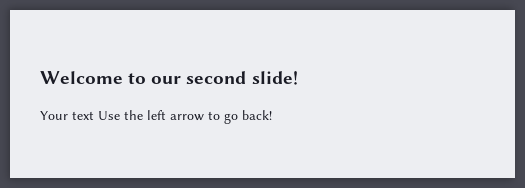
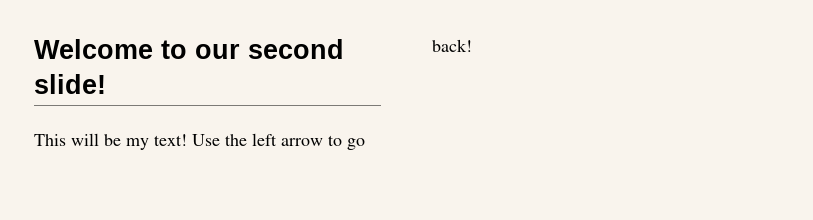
- Your text Use the left arrow to go back!
+ This will be my text! Use the left arrow to go back!

